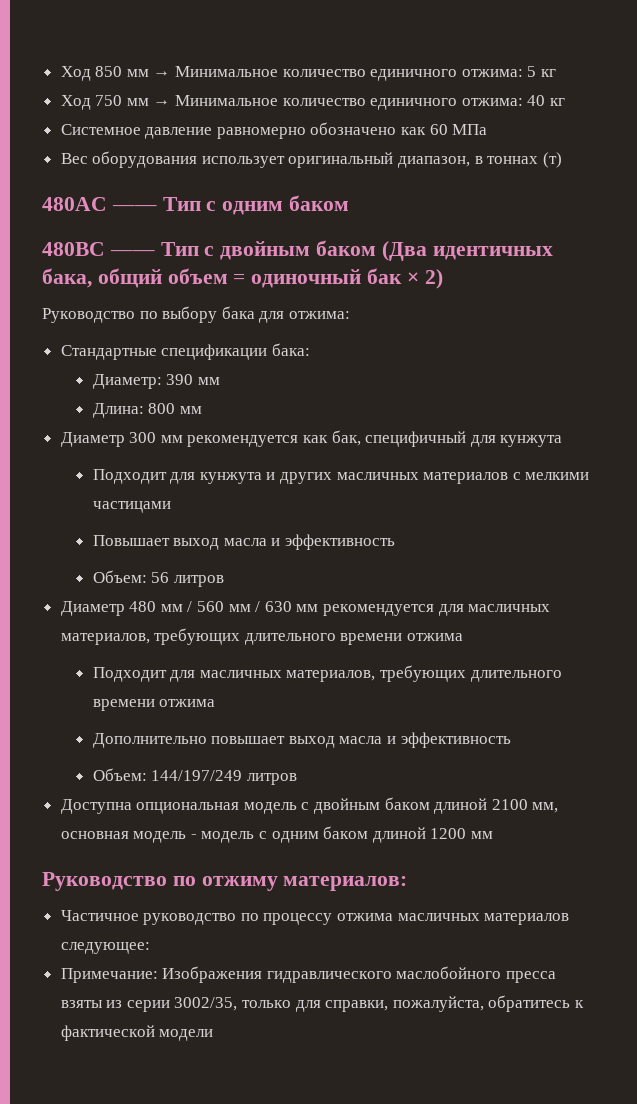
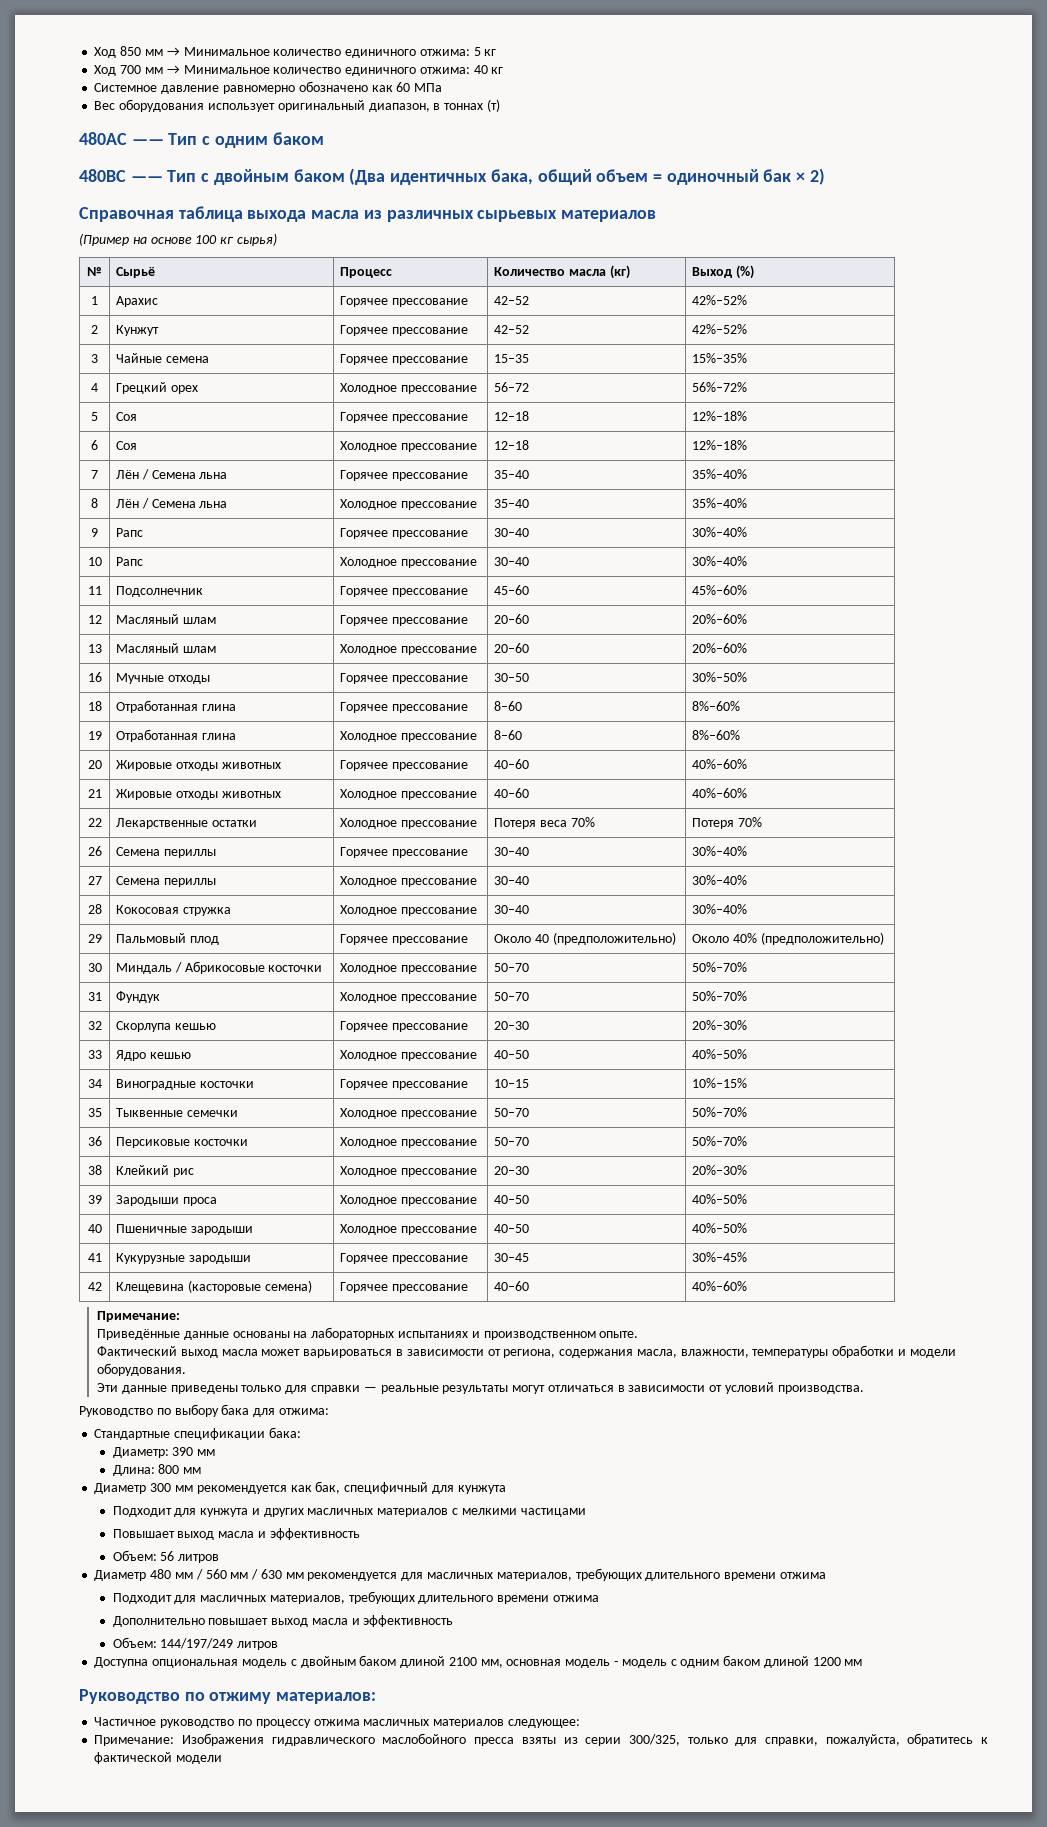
- Ход 750 мм → Минимальное количество единичного отжима: 40 кг
+ Ход 700 мм → Минимальное количество единичного отжима: 40 кг
+ Справочная таблица выхода масла из различных сырьевых материалов
+ (Пример на основе 100 кг сырья)
+ № | Сырьё | Процесс | Количество масла (кг) | Выход (%)
+ 1 | Арахис | Горячее прессование | 42–52 | 42%–52%
+ 2 | Кунжут | Горячее прессование | 42–52 | 42%–52%
+ 3 | Чайные семена | Горячее прессование | 15–35 | 15%–35%
+ 4 | Грецкий орех | Холодное прессование | 56–72 | 56%–72%
+ 5 | Соя | Горячее прессование | 12–18 | 12%–18%
+ 6 | Соя | Холодное прессование | 12–18 | 12%–18%
+ 7 | Лён / Семена льна | Горячее прессование | 35–40 | 35%–40%
+ 8 | Лён / Семена льна | Холодное прессование | 35–40 | 35%–40%
+ 9 | Рапс | Горячее прессование | 30–40 | 30%–40%
+ 10 | Рапс | Холодное прессование | 30–40 | 30%–40%
+ 11 | Подсолнечник | Горячее прессование | 45–60 | 45%–60%
+ 12 | Масляный шлам | Горячее прессование | 20–60 | 20%–60%
+ 13 | Масляный шлам | Холодное прессование | 20–60 | 20%–60%
+ 16 | Мучные отходы | Горячее прессование | 30–50 | 30%–50%
+ 18 | Отработанная глина | Горячее прессование | 8–60 | 8%–60%
+ 19 | Отработанная глина | Холодное прессование | 8–60 | 8%–60%
+ 20 | Жировые отходы животных | Горячее прессование | 40–60 | 40%–60%
+ 21 | Жировые отходы животных | Холодное прессование | 40–60 | 40%–60%
+ 22 | Лекарственные остатки | Холодное прессование | Потеря веса 70% | Потеря 70%
+ 26 | Семена периллы | Горячее прессование | 30–40 | 30%–40%
+ 27 | Семена периллы | Холодное прессование | 30–40 | 30%–40%
+ 28 | Кокосовая стружка | Холодное прессование | 30–40 | 30%–40%
+ 29 | Пальмовый плод | Горячее прессование | Около 40 (предположительно) | Около 40% (предположительно)
+ 30 | Миндаль / Абрикосовые косточки | Холодное прессование | 50–70 | 50%–70%
+ 31 | Фундук | Холодное прессование | 50–70 | 50%–70%
+ 32 | Скорлупа кешью | Горячее прессование | 20–30 | 20%–30%
+ 33 | Ядро кешью | Холодное прессование | 40–50 | 40%–50%
+ 34 | Виноградные косточки | Горячее прессование | 10–15 | 10%–15%
+ 35 | Тыквенные семечки | Холодное прессование | 50–70 | 50%–70%
+ 36 | Персиковые косточки | Холодное прессование | 50–70 | 50%–70%
+ 38 | Клейкий рис | Холодное прессование | 20–30 | 20%–30%
+ 39 | Зародыши проса | Холодное прессование | 40–50 | 40%–50%
+ 40 | Пшеничные зародыши | Холодное прессование | 40–50 | 40%–50%
+ 41 | Кукурузные зародыши | Горячее прессование | 30–45 | 30%–45%
+ 42 | Клещевина (касторовые семена) | Горячее прессование | 40–60 | 40%–60%
+ Примечание:
+ Приведённые данные основаны на лабораторных испытаниях и производственном опыте.
+ Фактический выход масла может варьироваться в зависимости от региона, содержания масла, влажности, температуры обработки и модели оборудования.
+ Эти данные приведены только для справки — реальные результаты могут отличаться в зависимости от условий производства.
- Примечание: Изображения гидравлического маслобойного пресса взяты из серии 3002/35, только для справки, пожалуйста, обратитесь к фактической модели
+ Примечание: Изображения гидравлического маслобойного пресса взяты из серии 300/325, только для справки, пожалуйста, обратитесь к фактической модели

